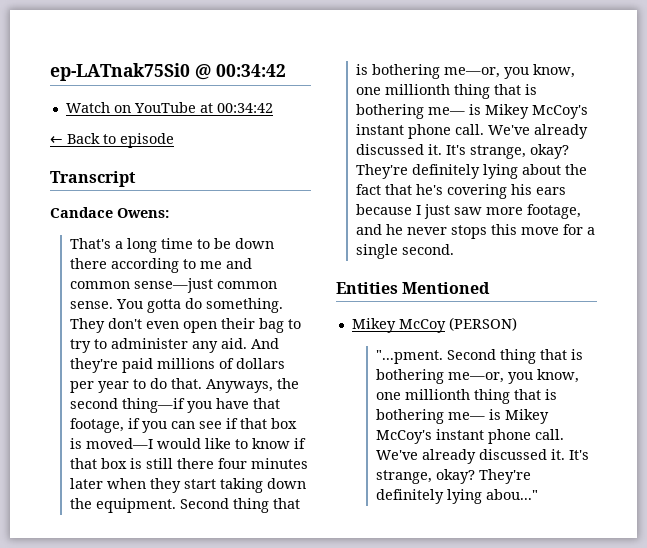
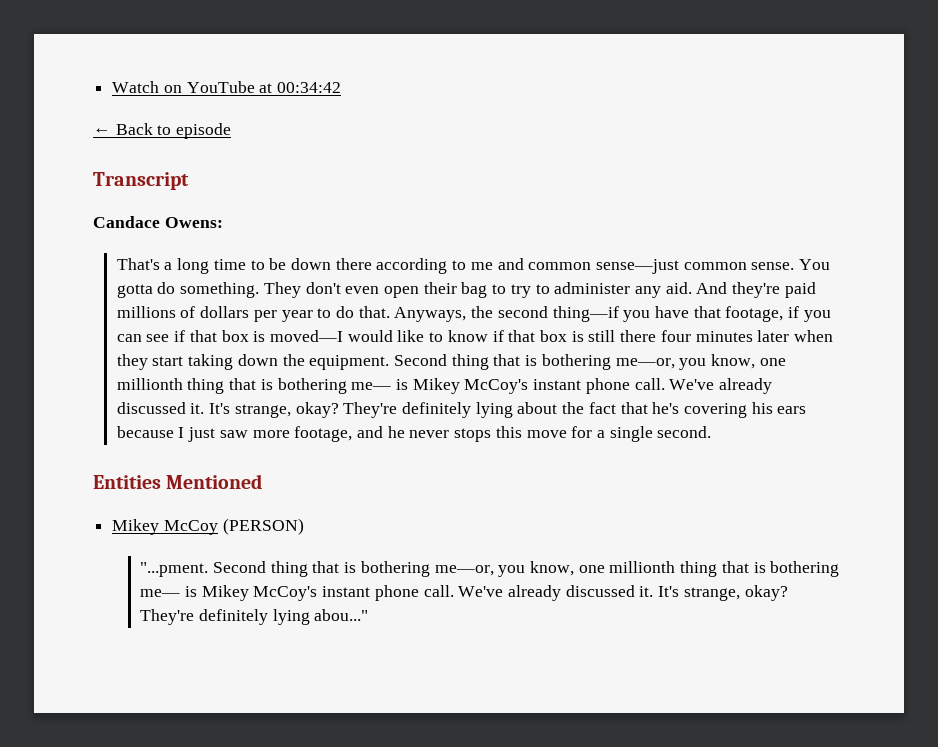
- ep-LATnak75Si0 @ 00:34:42

